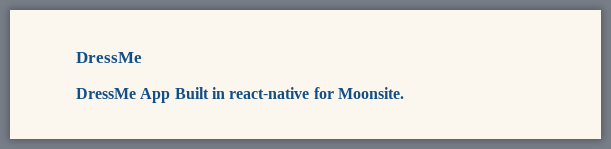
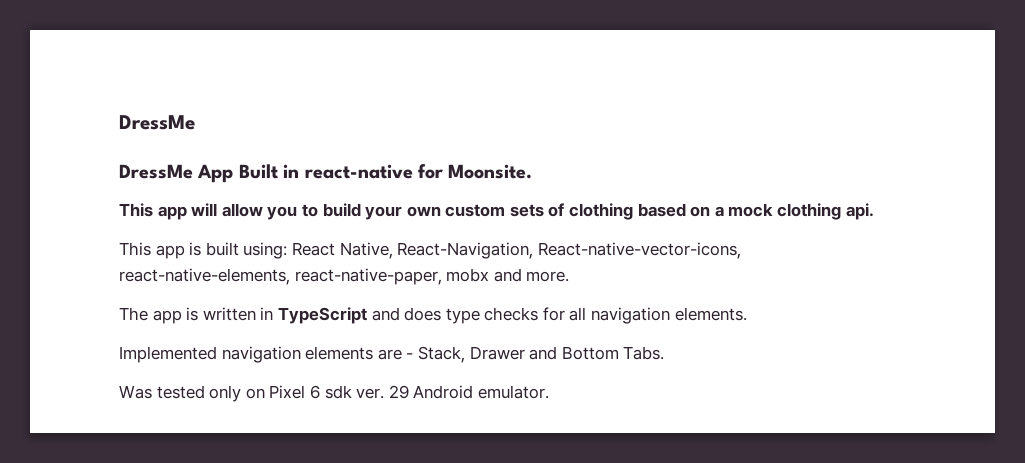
+ This app will allow you to build your own custom sets of clothing based on a mock clothing api.
+ This app is built using: React Native, React-Navigation, React-native-vector-icons, react-native-elements, react-native-paper, mobx and more.
+ The app is written in TypeScript and does type checks for all navigation elements.
+ Implemented navigation elements are - Stack, Drawer and Bottom Tabs.
+ Was tested only on Pixel 6 sdk ver. 29 Android emulator.

